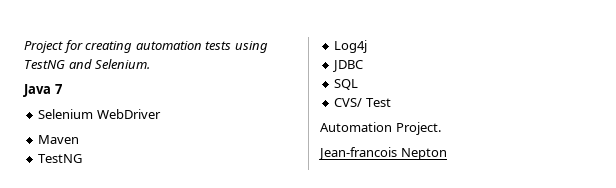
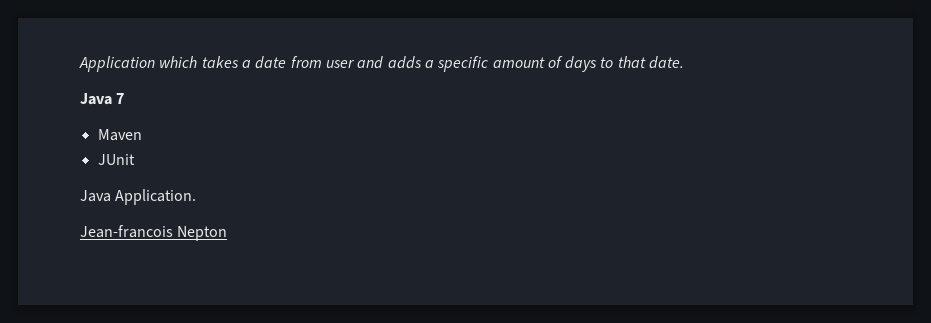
- Project for creating automation tests using TestNG and Selenium.
+ Application which takes a date from user and adds a specific amount of days to that date.
- Selenium WebDriver
  Maven
- TestNG
- Log4j
- JDBC
- SQL
- CVS/ Test
- Automation Project.
+ JUnit
+ Java Application.

